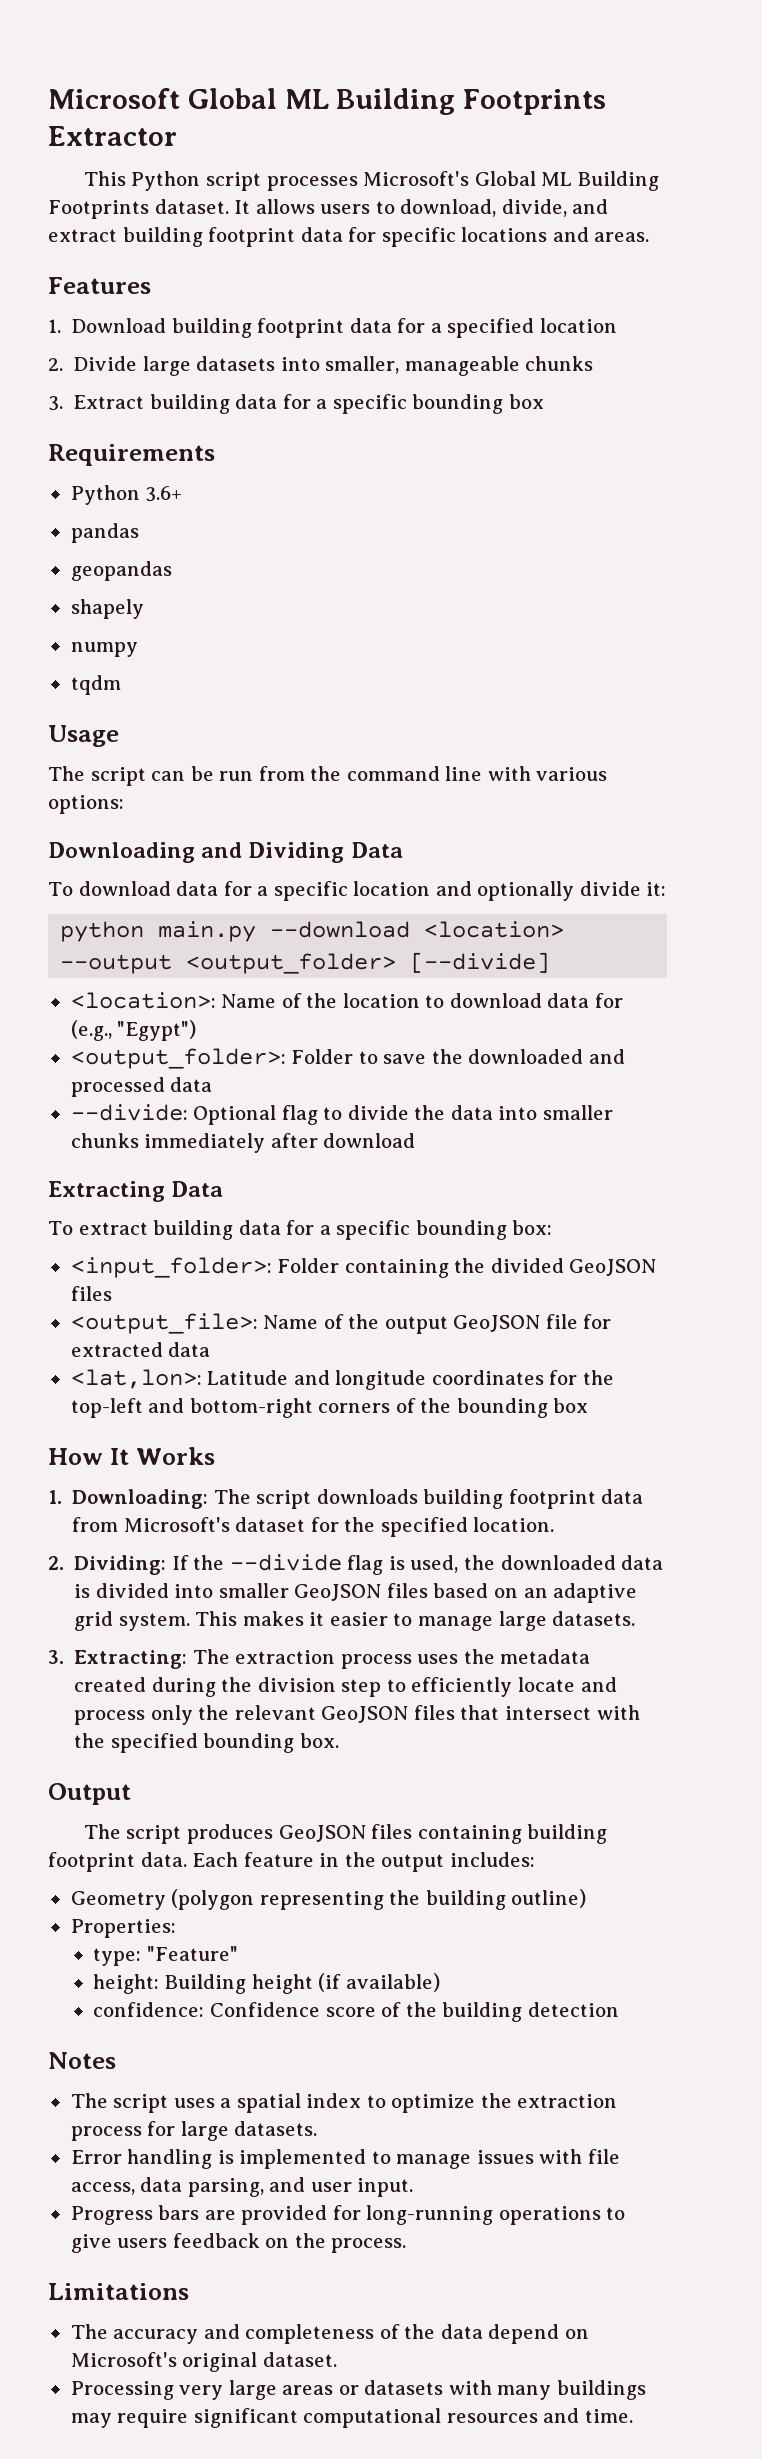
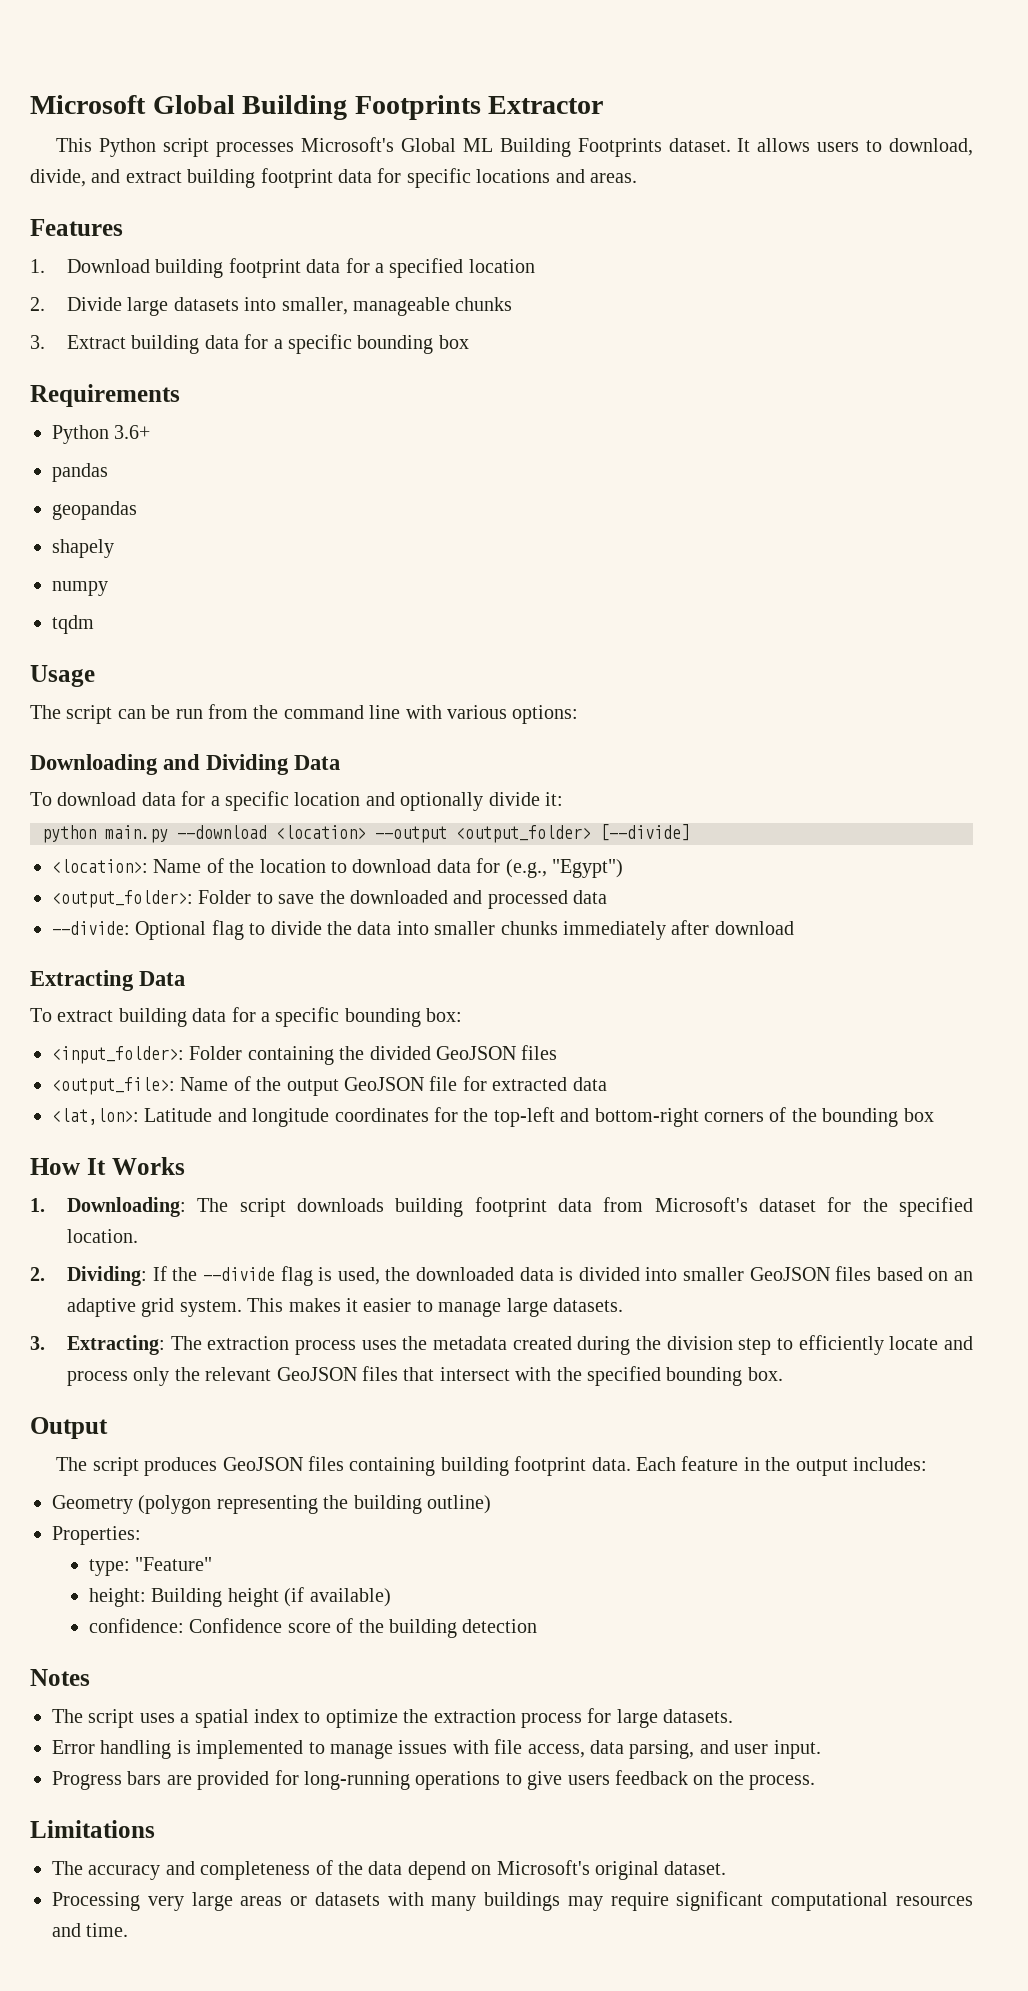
- Microsoft Global ML Building Footprints Extractor
+ Microsoft Global Building Footprints Extractor

